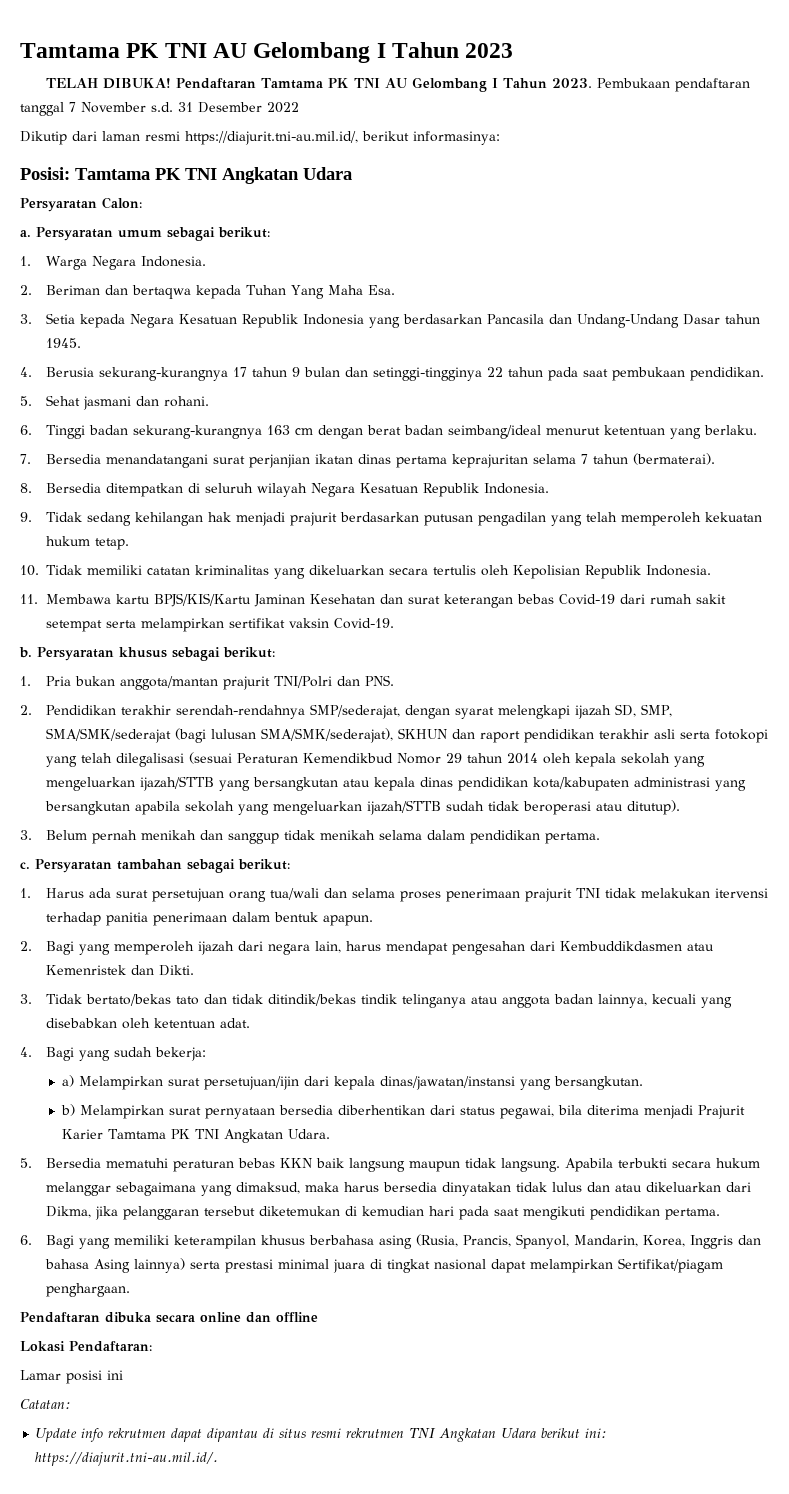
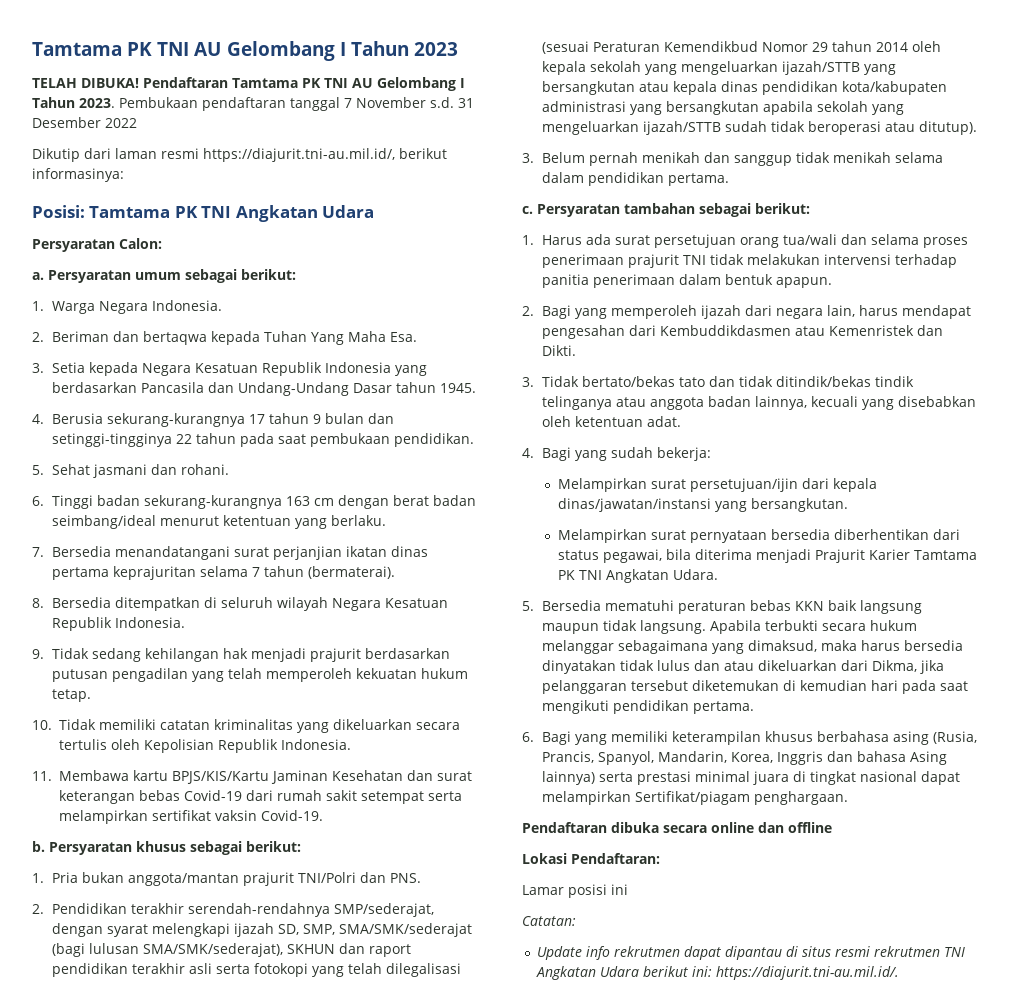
- 1. Harus ada surat persetujuan orang tua/wali dan selama proses penerimaan prajurit TNI tidak melakukan itervensi terhadap panitia penerimaan dalam bentuk apapun.
+ 1. Harus ada surat persetujuan orang tua/wali dan selama proses penerimaan prajurit TNI tidak melakukan intervensi terhadap panitia penerimaan dalam bentuk apapun.
- a) Melampirkan surat persetujuan/ijin dari kepala dinas/jawatan/instansi yang bersangkutan.
+ Melampirkan surat persetujuan/ijin dari kepala dinas/jawatan/instansi yang bersangkutan.
- b) Melampirkan surat pernyataan bersedia diberhentikan dari status pegawai, bila diterima menjadi Prajurit Karier Tamtama PK TNI Angkatan Udara.
+ Melampirkan surat pernyataan bersedia diberhentikan dari status pegawai, bila diterima menjadi Prajurit Karier Tamtama PK TNI Angkatan Udara.

